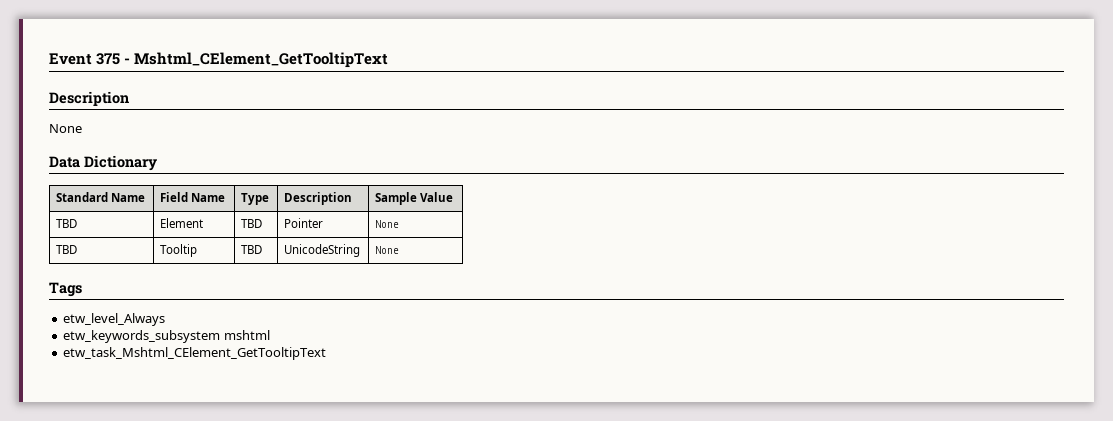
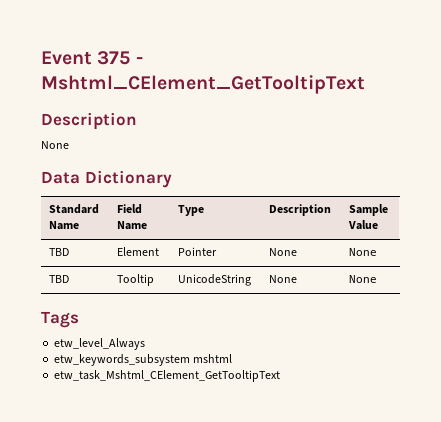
- TBD | Element | TBD | Pointer | None
+ TBD | Element | Pointer | None | None
- TBD | Tooltip | TBD | UnicodeString | None
+ TBD | Tooltip | UnicodeString | None | None

